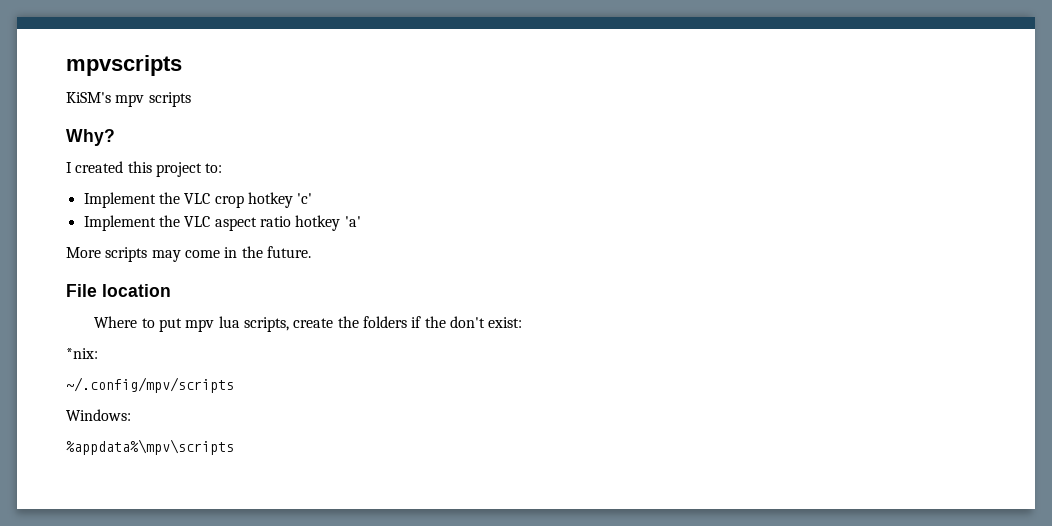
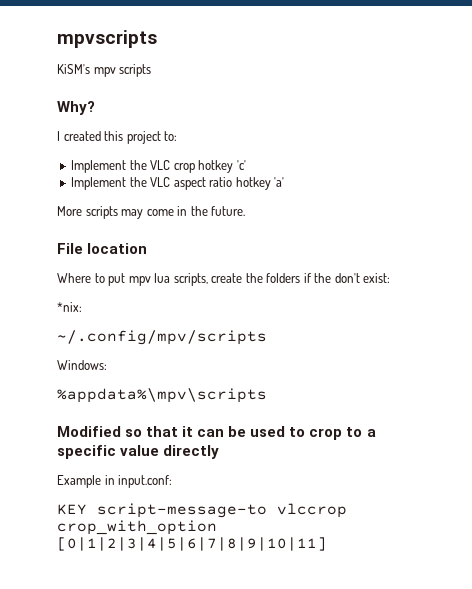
+ Modified so that it can be used to crop to a specific value directly
+ Example in input.conf:
+ KEY script-message-to vlccrop crop_with_option [0|1|2|3|4|5|6|7|8|9|10|11]

